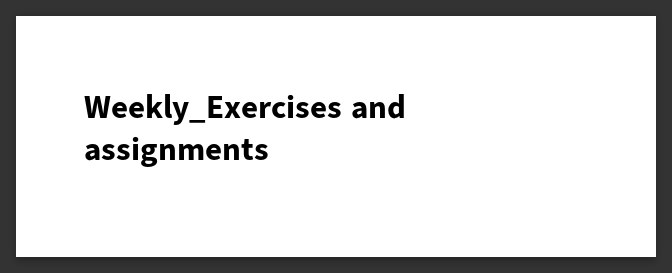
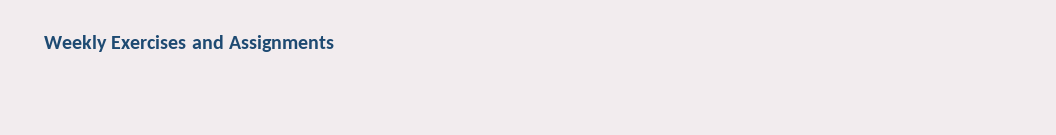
- Weekly_Exercises and assignments
+ Weekly Exercises and Assignments

